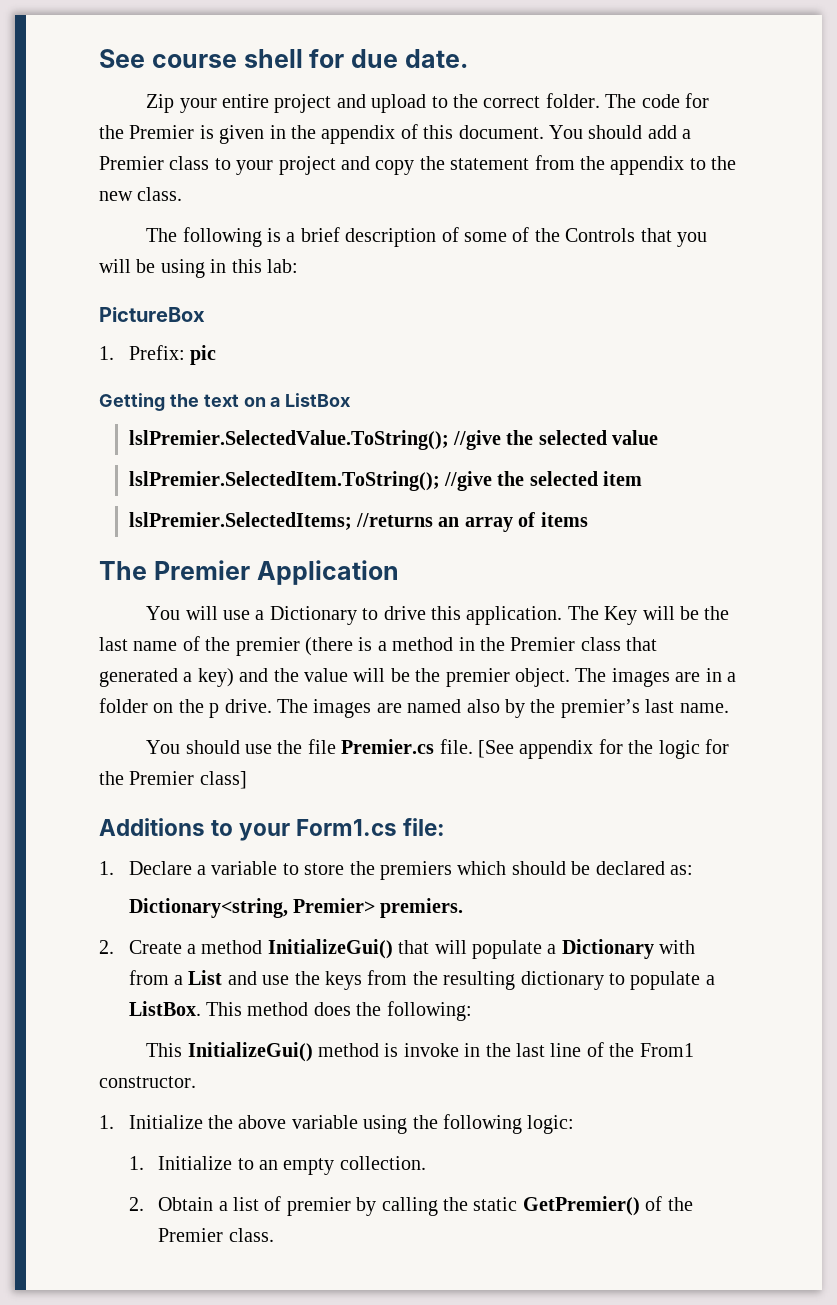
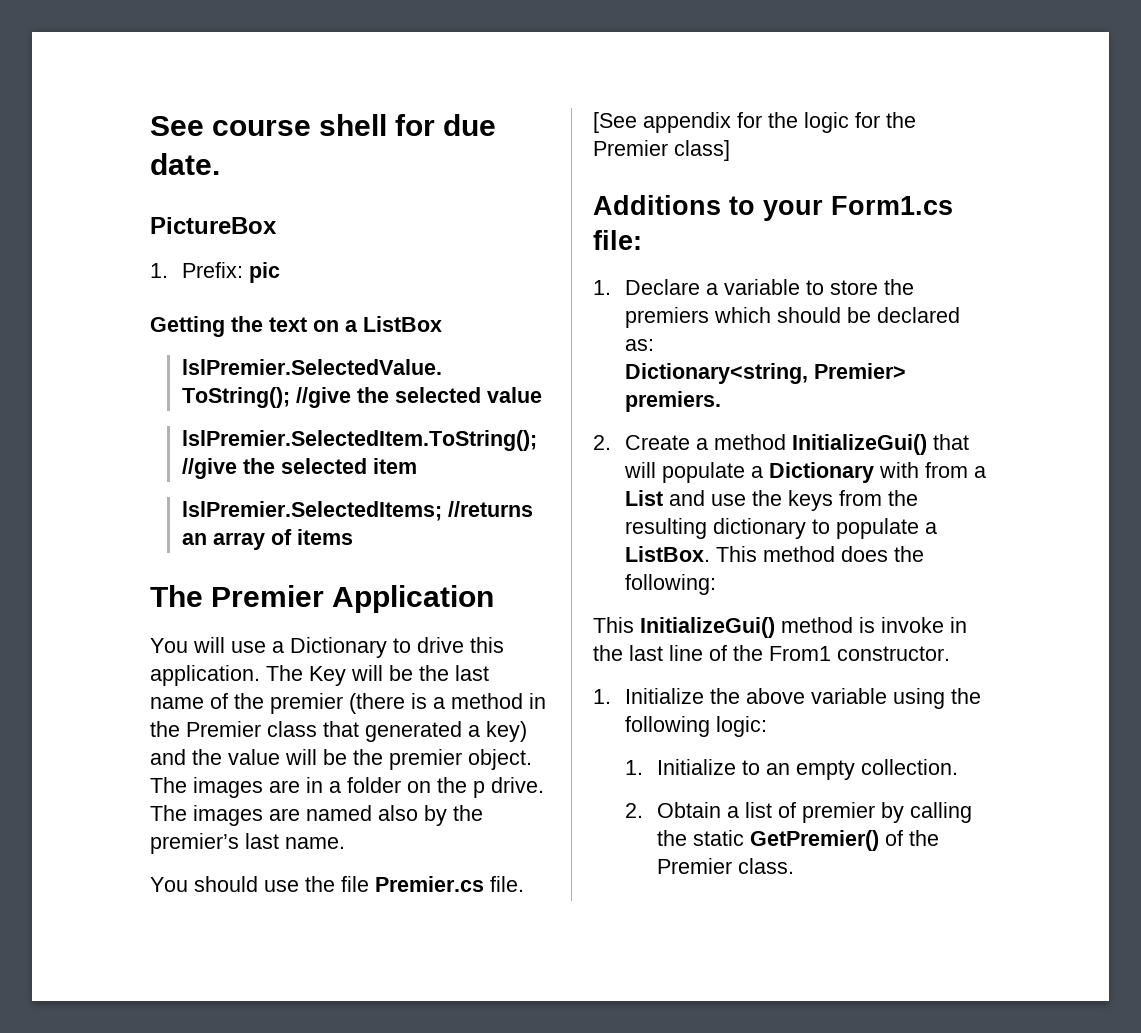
- Zip your entire project and upload to the correct folder. The code for the Premier is given in the appendix of this document. You should add a Premier class to your project and copy the statement from the appendix to the new class.
- The following is a brief description of some of the Controls that you will be using in this lab:

